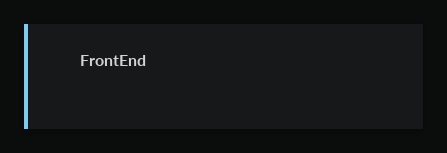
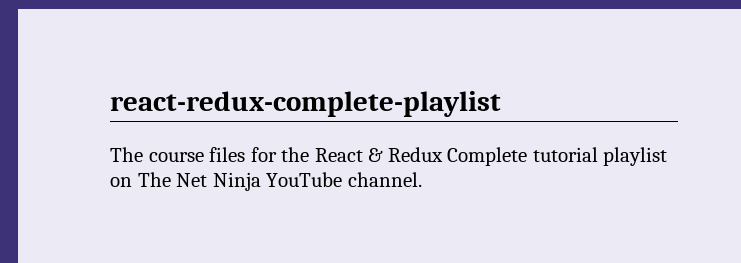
- FrontEnd
+ react-redux-complete-playlist
+ The course files for the React & Redux Complete tutorial playlist on The Net Ninja YouTube channel.

